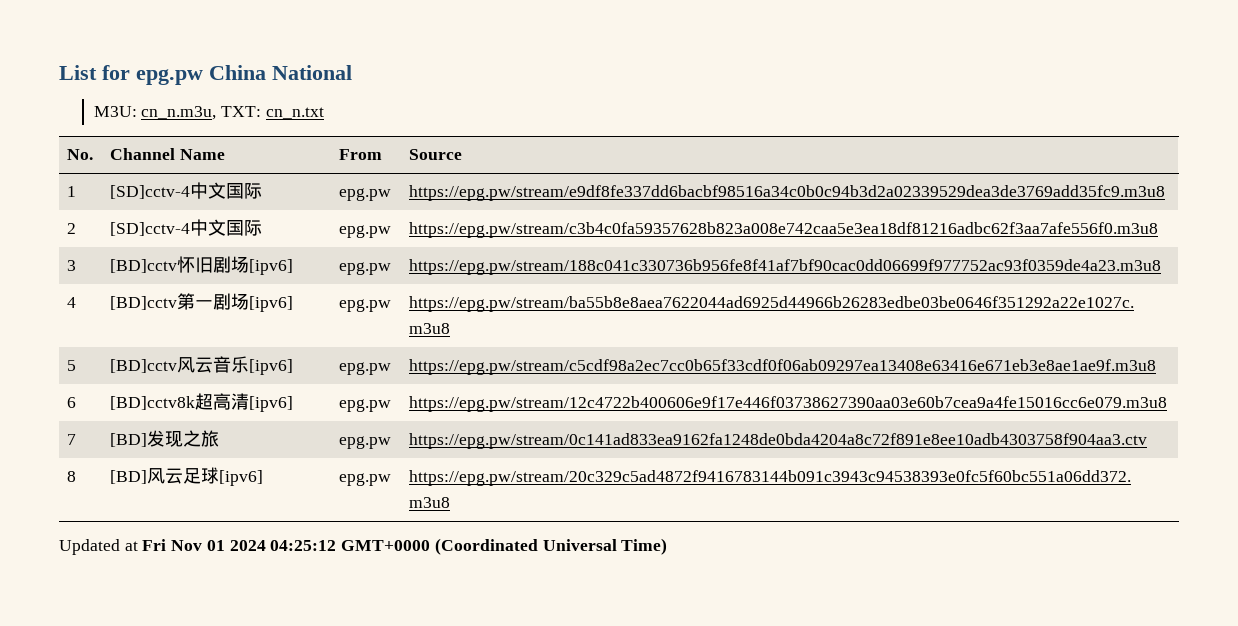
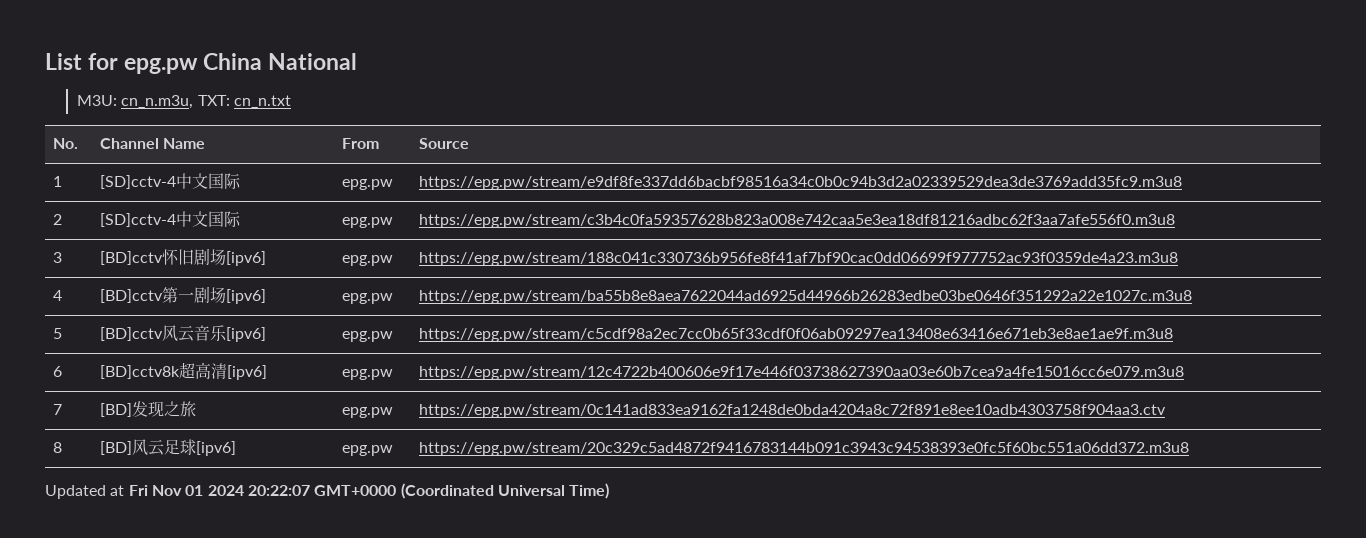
- Updated at Fri Nov 01 2024 04:25:12 GMT+0000 (Coordinated Universal Time)
+ Updated at Fri Nov 01 2024 20:22:07 GMT+0000 (Coordinated Universal Time)

